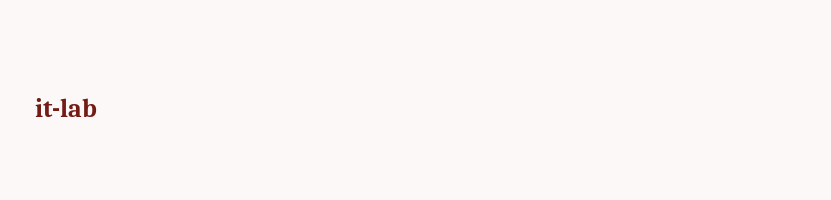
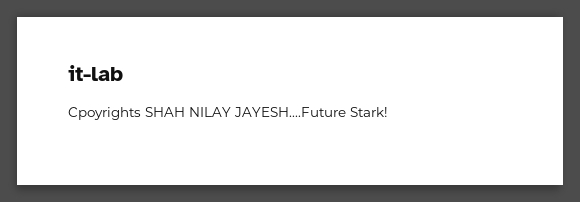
+ Cpoyrights SHAH NILAY JAYESH....Future Stark!

